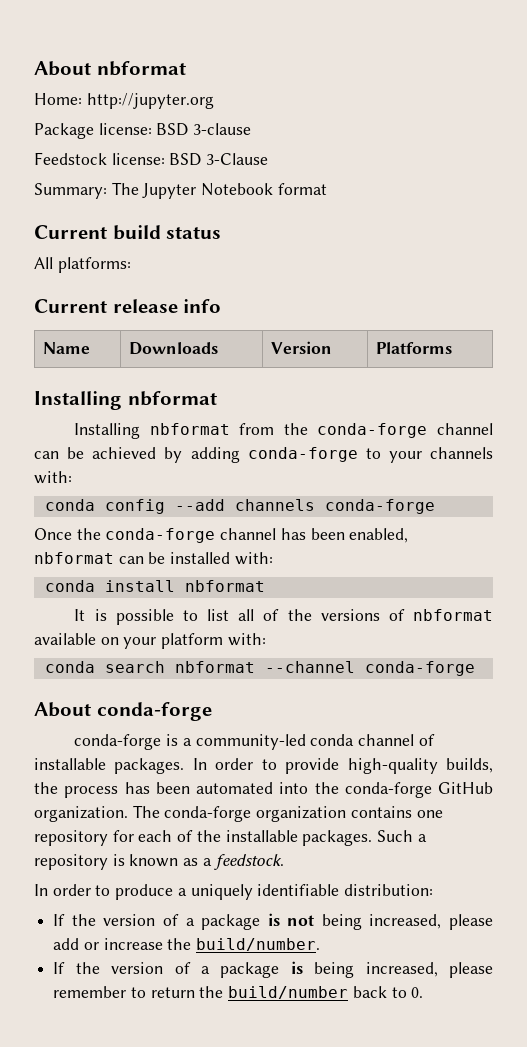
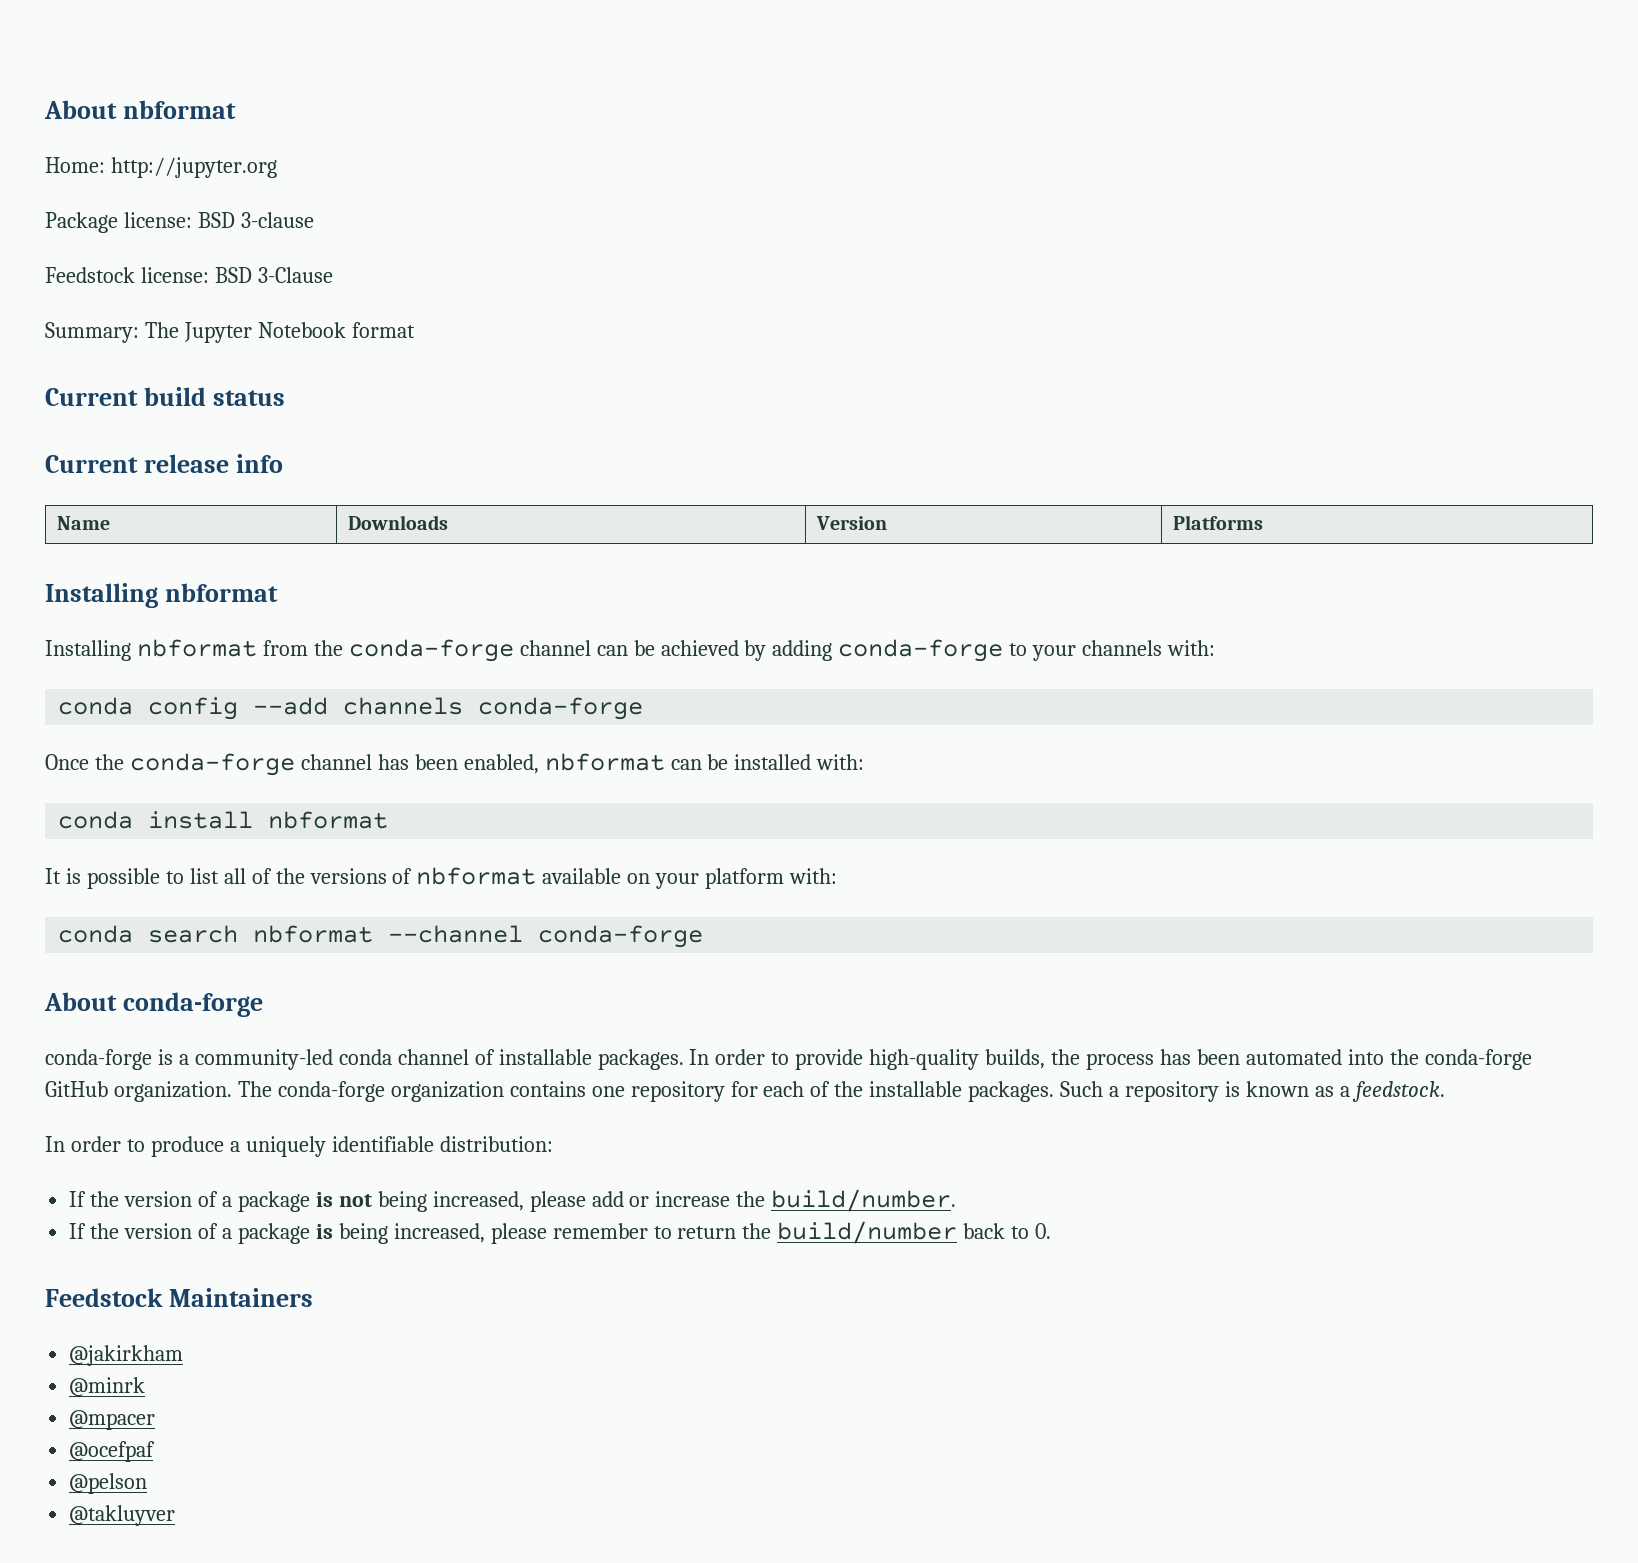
- All platforms:
+ Feedstock Maintainers
+ @jakirkham
+ @minrk
+ @mpacer
+ @ocefpaf
+ @pelson
+ @takluyver

